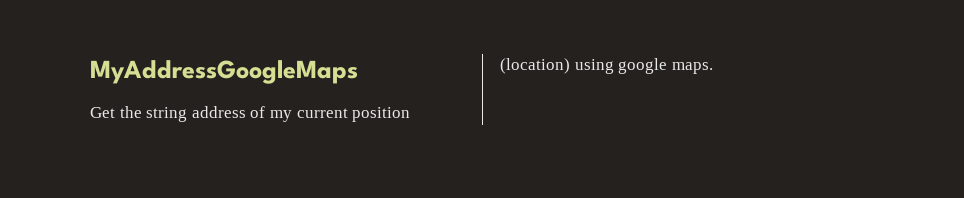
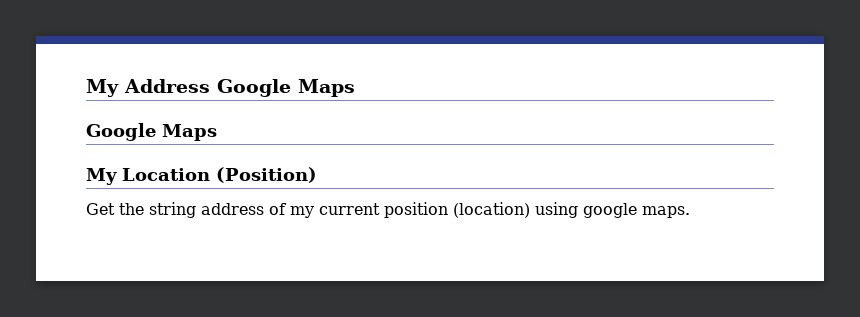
- MyAddressGoogleMaps
+ My Address Google Maps
+ Google Maps
+ My Location (Position)

